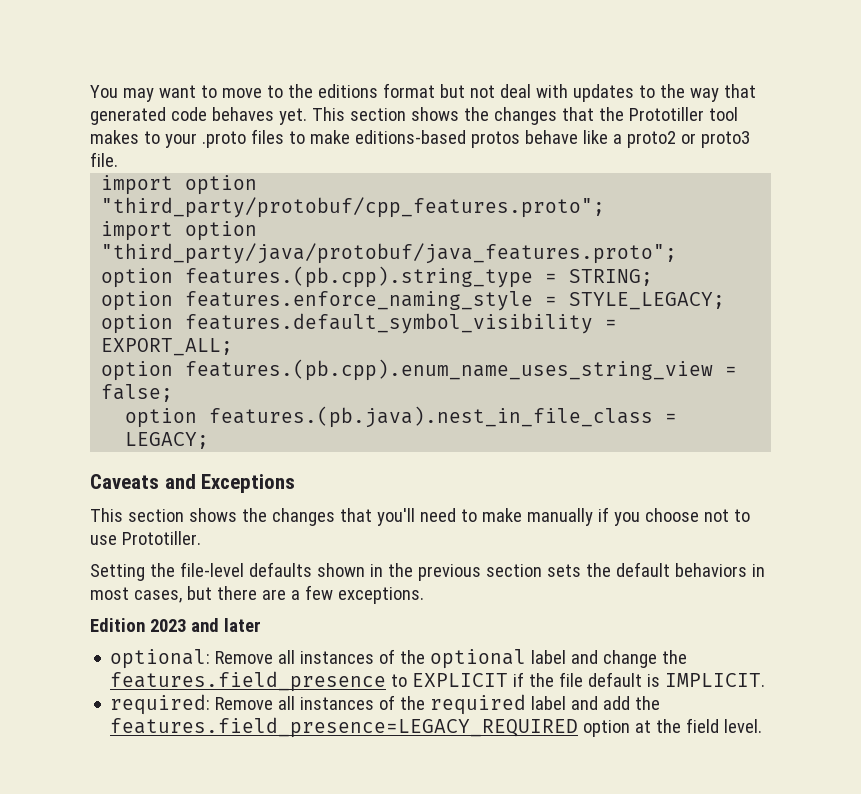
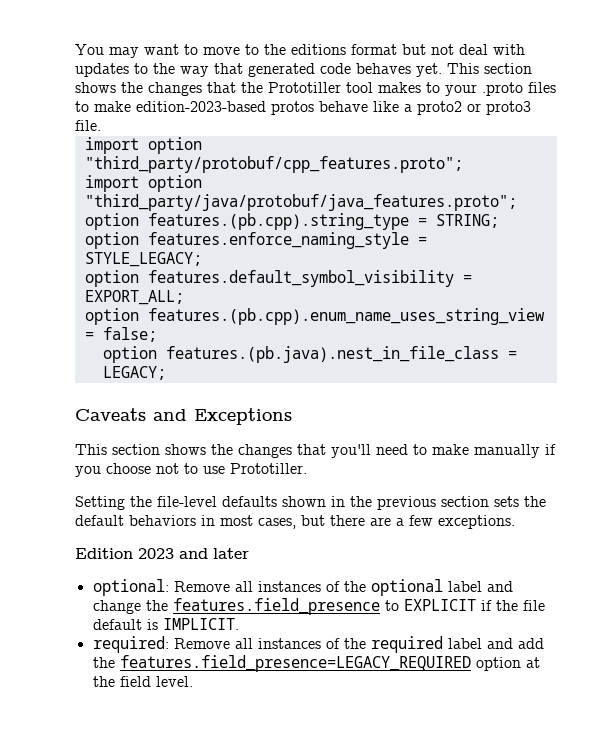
- This section shows the changes that the Prototiller tool makes to your .proto files to make editions-based protos behave like a proto2 or proto3 file.
+ This section shows the changes that the Prototiller tool makes to your .proto files to make edition-2023-based protos behave like a proto2 or proto3 file.

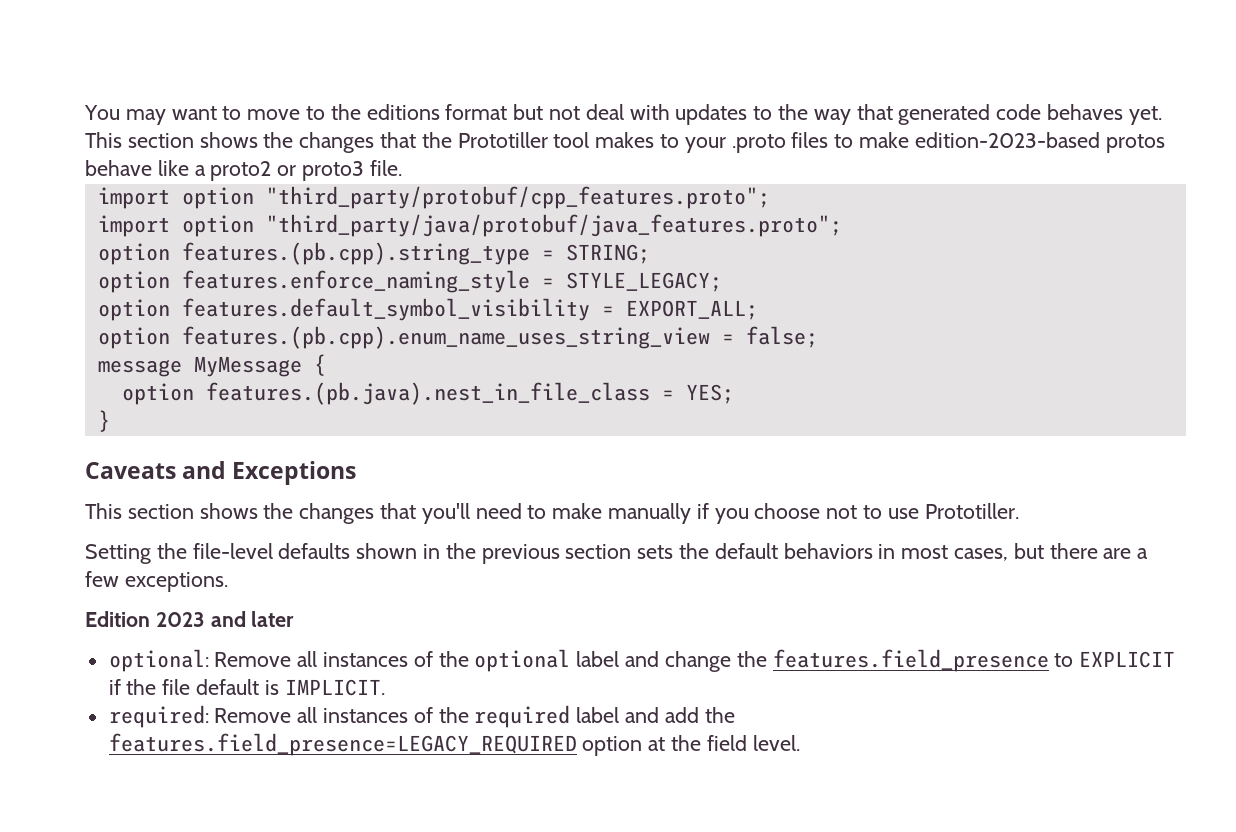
+ message MyMessage {
- option features.(pb.java).nest_in_file_class = LEGACY;
+ option features.(pb.java).nest_in_file_class = YES;
+ }

